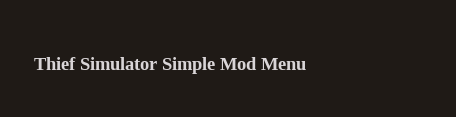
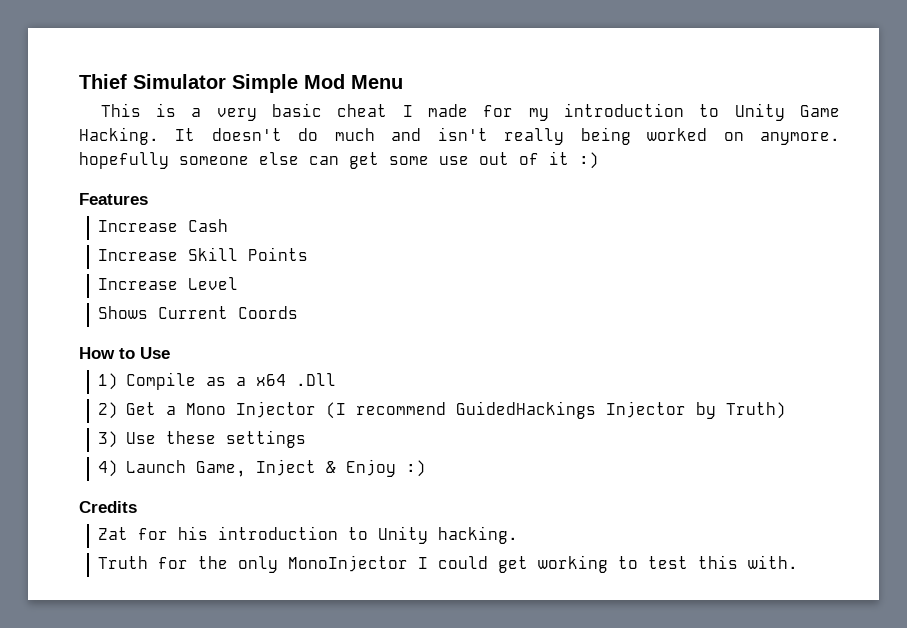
+ This is a very basic cheat I made for my introduction to Unity Game Hacking. It doesn't do much and isn't really being worked on anymore. hopefully someone else can get some use out of it :)
+ Features
+ Increase Cash
+ Increase Skill Points
+ Increase Level
+ Shows Current Coords
+ How to Use
+ 1) Compile as a x64 .Dll
+ 2) Get a Mono Injector (I recommend GuidedHackings Injector by Truth)
+ 3) Use these settings
+ 4) Launch Game, Inject & Enjoy :)
+ Credits
+ Zat for his introduction to Unity hacking.
+ Truth for the only MonoInjector I could get working to test this with.

